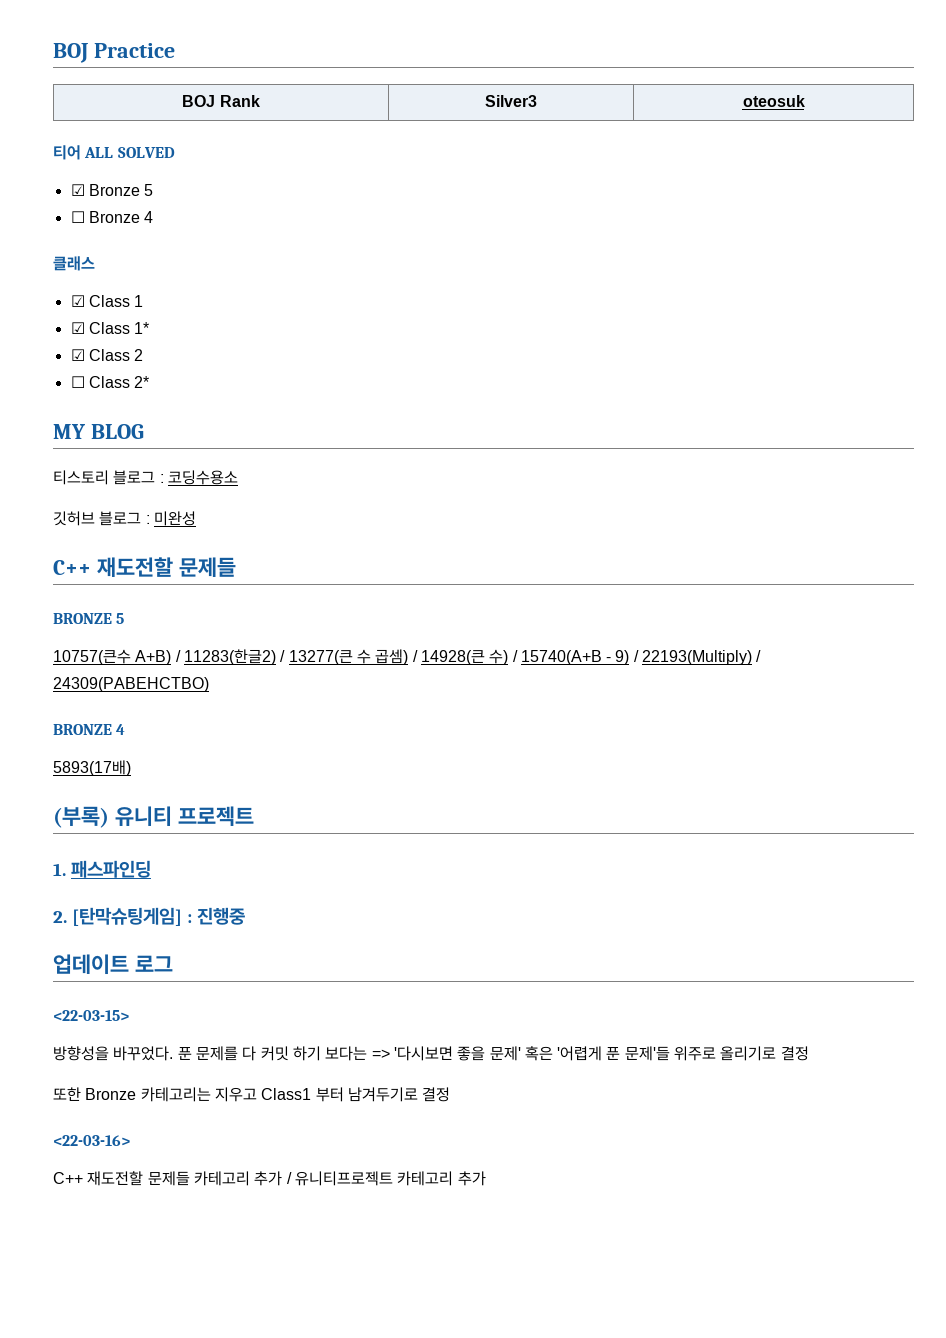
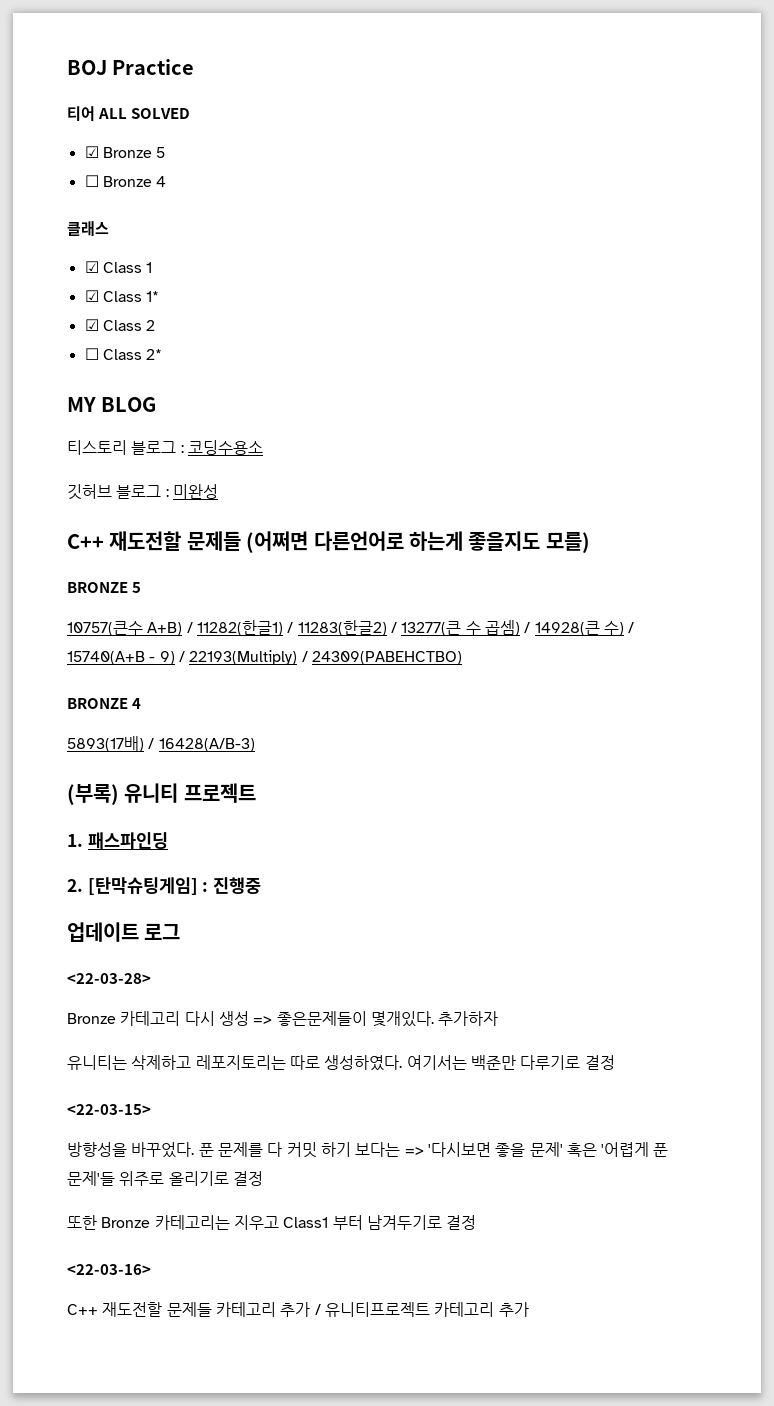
- BOJ Rank | Silver3 | oteosuk
  깃허브 블로그 : 미완성
- C++ 재도전할 문제들
+ C++ 재도전할 문제들 (어쩌면 다른언어로 하는게 좋을지도 모를)
- 10757(큰수 A+B) / 11283(한글2) / 13277(큰 수 곱셈) / 14928(큰 수) / 15740(A+B - 9) / 22193(Multiply) / 24309(PABEHCTBO)
+ 10757(큰수 A+B) / 11282(한글1) / 11283(한글2) / 13277(큰 수 곱셈) / 14928(큰 수) / 15740(A+B - 9) / 22193(Multiply) / 24309(PABEHCTBO)
- 5893(17배)
+ 5893(17배) / 16428(A/B-3)
+ <22-03-28>
+ Bronze 카테고리 다시 생성 => 좋은문제들이 몇개있다. 추가하자
+ 유니티는 삭제하고 레포지토리는 따로 생성하였다. 여기서는 백준만 다루기로 결정

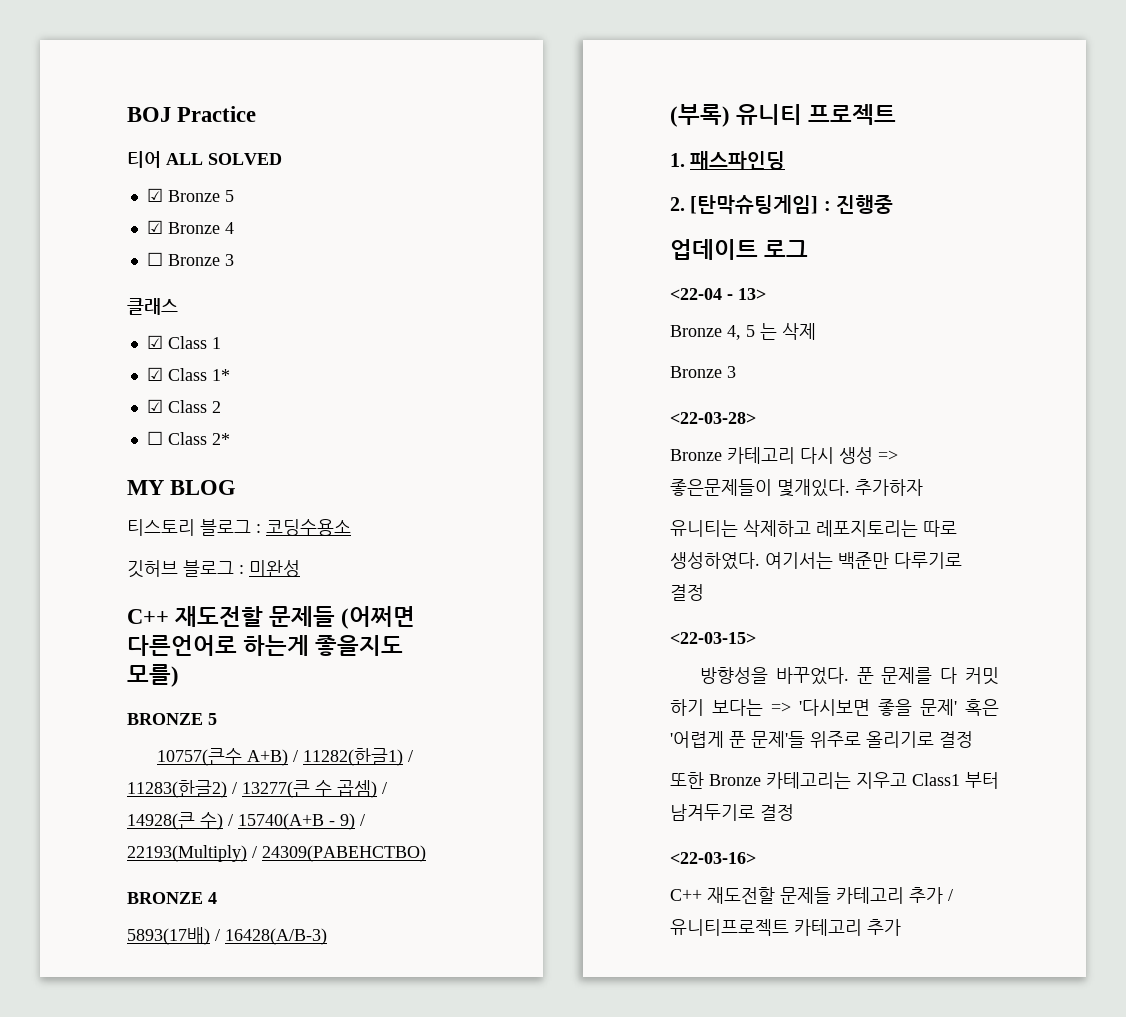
+ ☑ Bronze 4
- ☐ Bronze 4
+ ☐ Bronze 3
+ <22-04 - 13>
+ Bronze 4, 5 는 삭제
+ Bronze 3

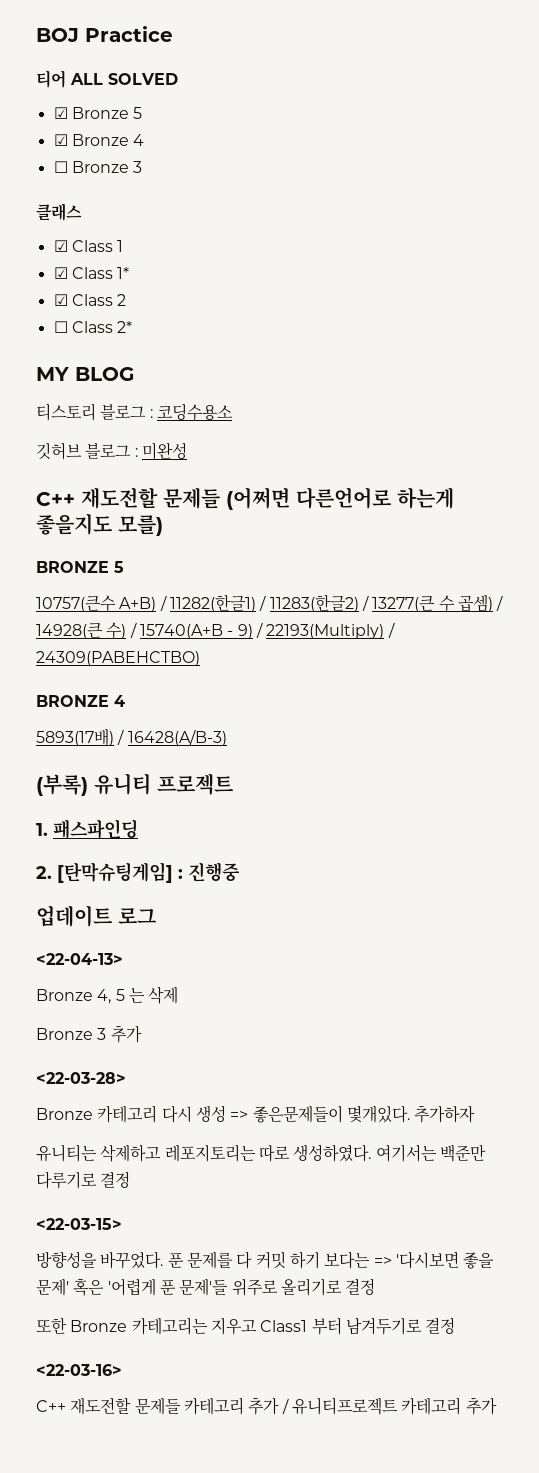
- <22-04 - 13>
+ <22-04-13>
  Bronze 4, 5 는 삭제
- Bronze 3
+ Bronze 3 추가

